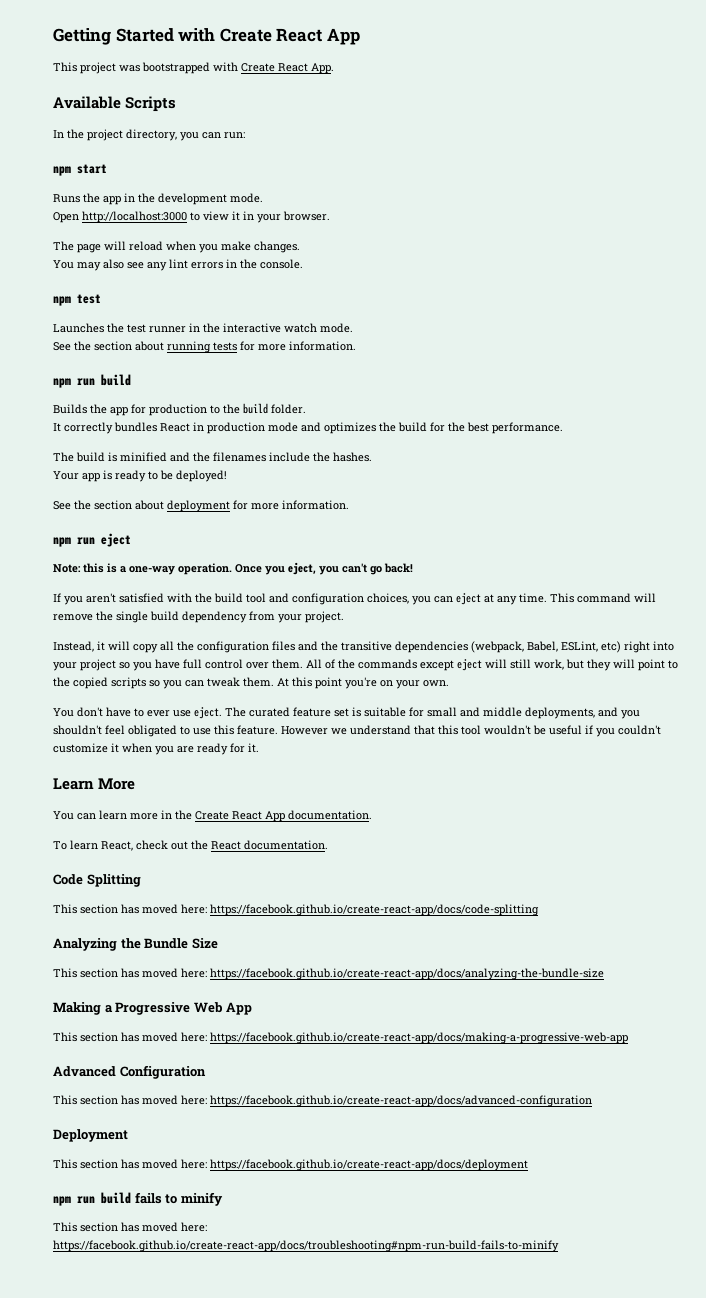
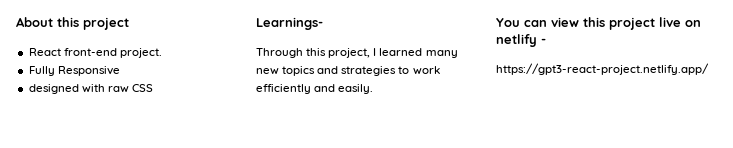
- Getting Started with Create React App
- This project was bootstrapped with Create React App.
- Available Scripts
- In the project directory, you can run:
- npm start
- Runs the app in the development mode.
- Open http://localhost:3000 to view it in your browser.
- The page will reload when you make changes.
- You may also see any lint errors in the console.
- npm test
- Launches the test runner in the interactive watch mode.
- See the section about running tests for more information.
- npm run build
- Builds the app for production to the build folder.
- It correctly bundles React in production mode and optimizes the build for the best performance.
- The build is minified and the filenames include the hashes.
- Your app is ready to be deployed!
- See the section about deployment for more information.
- npm run eject
- Note: this is a one-way operation. Once you eject, you can't go back!
- If you aren't satisfied with the build tool and configuration choices, you can eject at any time. This command will remove the single build dependency from your project.
- Instead, it will copy all the configuration files and the transitive dependencies (webpack, Babel, ESLint, etc) right into your project so you have full control over them. All of the commands except eject will still work, but they will point to the copied scripts so you can tweak them. At this point you're on your own.
- You don't have to ever use eject. The curated feature set is suitable for small and middle deployments, and you shouldn't feel obligated to use this feature. However we understand that this tool wouldn't be useful if you couldn't customize it when you are ready for it.
- Learn More
- You can learn more in the Create React App documentation.
- To learn React, check out the React documentation.
- Code Splitting
- This section has moved here: https://facebook.github.io/create-react-app/docs/code-splitting
- Analyzing the Bundle Size
- This section has moved here: https://facebook.github.io/create-react-app/docs/analyzing-the-bundle-size
- Making a Progressive Web App
- This section has moved here: https://facebook.github.io/create-react-app/docs/making-a-progressive-web-app
- Advanced Configuration
- This section has moved here: https://facebook.github.io/create-react-app/docs/advanced-configuration
- Deployment
- This section has moved here: https://facebook.github.io/create-react-app/docs/deployment
- npm run build fails to minify
- This section has moved here: https://facebook.github.io/create-react-app/docs/troubleshooting#npm-run-build-fails-to-minify
+ About this project
+ React front-end project.
+ Fully Responsive
+ designed with raw CSS
+ Learnings-
+ Through this project, I learned many new topics and strategies to work efficiently and easily.
+ You can view this project live on netlify -
+ https://gpt3-react-project.netlify.app/

